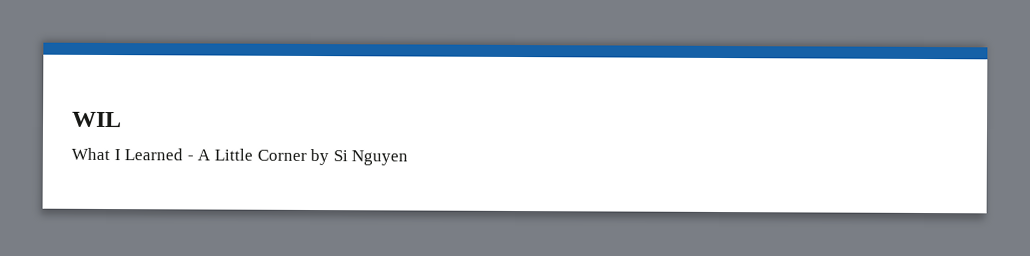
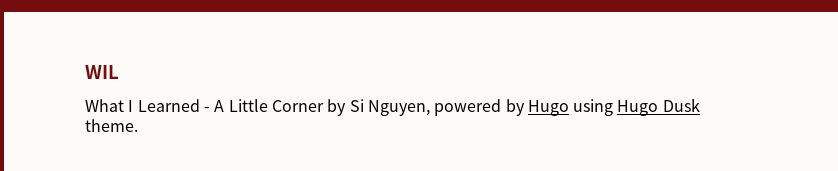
- What I Learned - A Little Corner by Si Nguyen
+ What I Learned - A Little Corner by Si Nguyen, powered by Hugo using Hugo Dusk theme.

